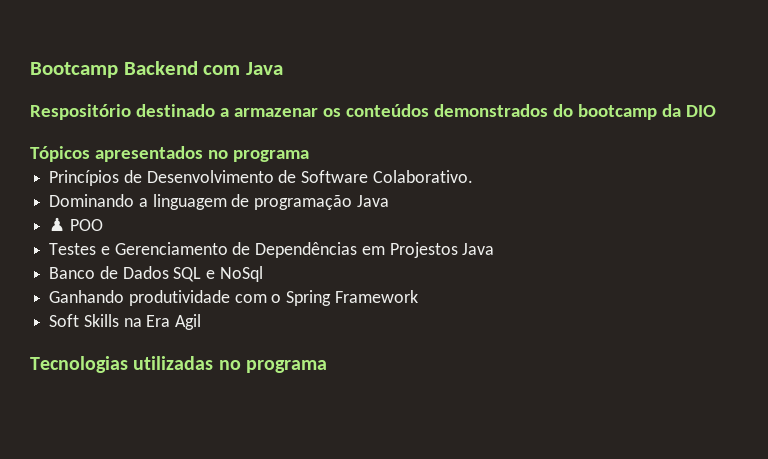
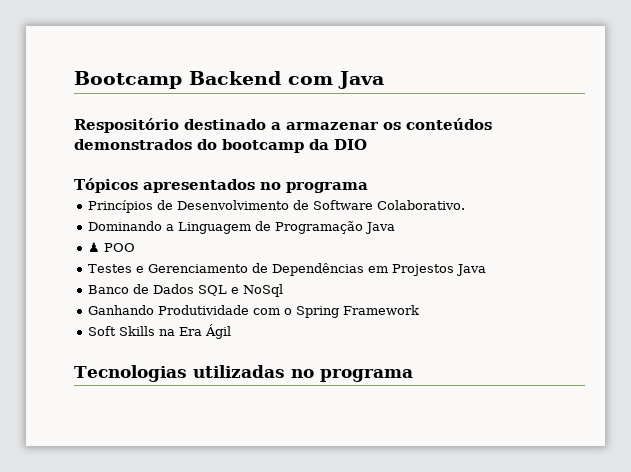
- Dominando a linguagem de programação Java
+ Dominando a Linguagem de Programação Java
- Ganhando produtividade com o Spring Framework
+ Ganhando Produtividade com o Spring Framework
- Soft Skills na Era Agil
+ Soft Skills na Era Ágil

